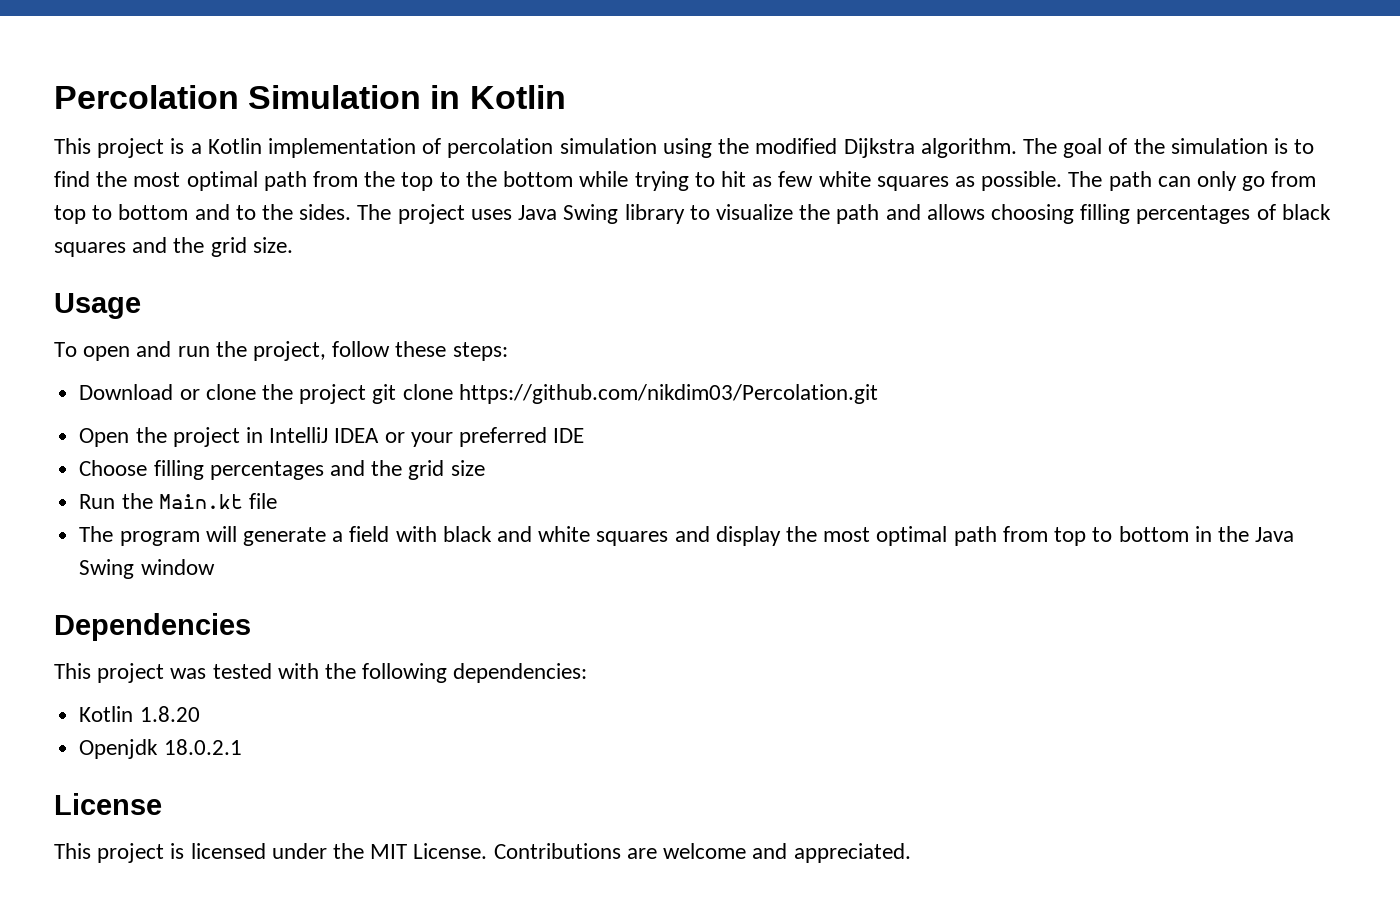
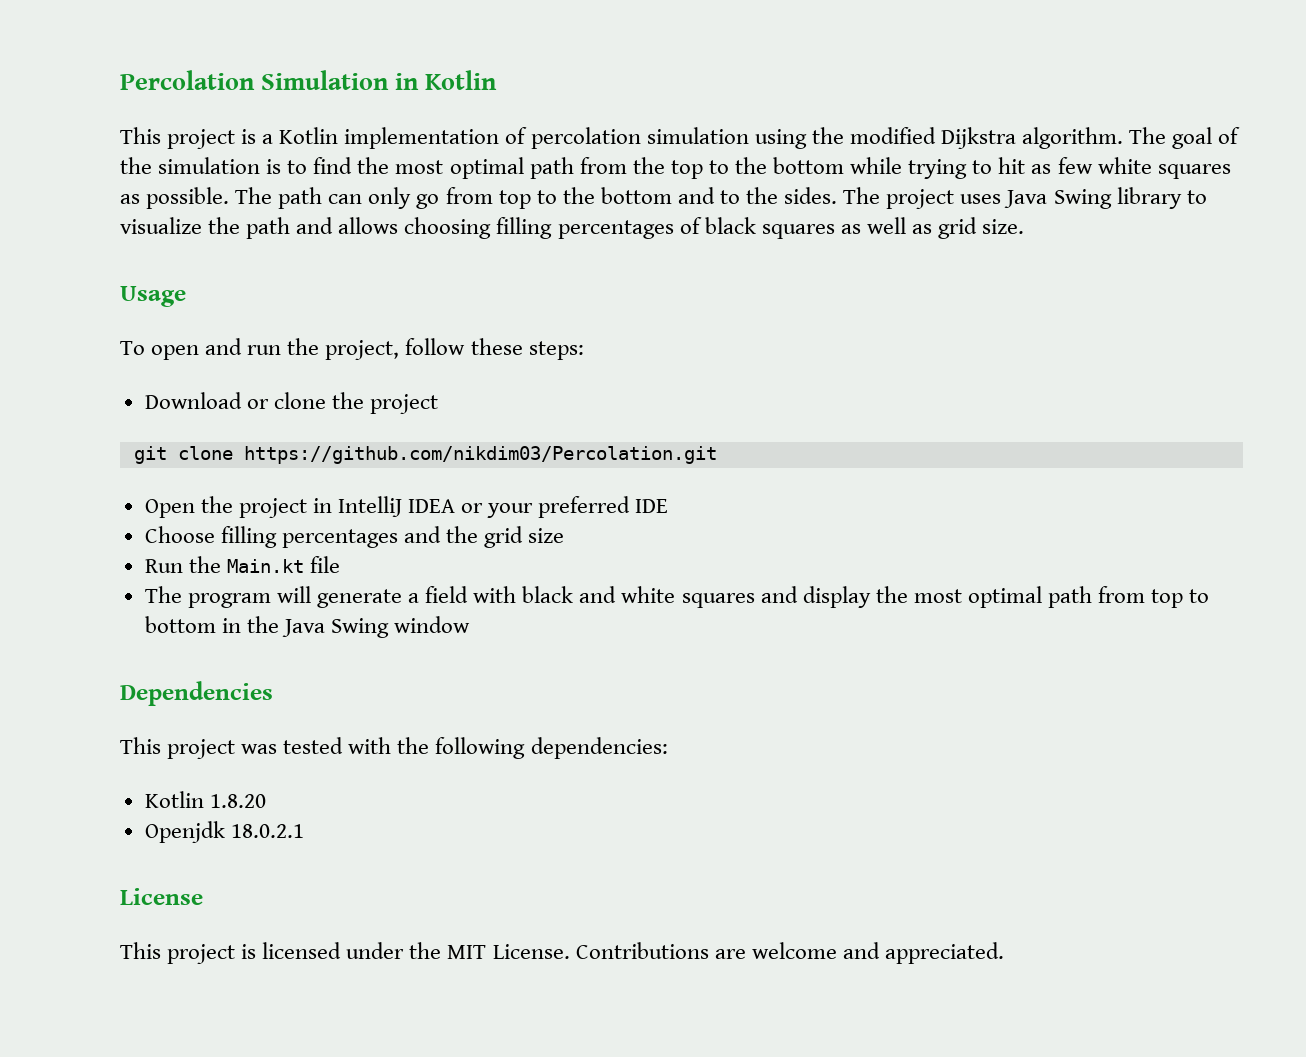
- The path can only go from top to bottom and to the sides.
+ The path can only go from top to the bottom and to the sides.
- The project uses Java Swing library to visualize the path and allows choosing filling percentages of black squares and the grid size.
+ The project uses Java Swing library to visualize the path and allows choosing filling percentages of black squares as well as grid size.
- Download or clone the project git clone https://github.com/nikdim03/Percolation.git
+ Download or clone the project
+ git clone https://github.com/nikdim03/Percolation.git

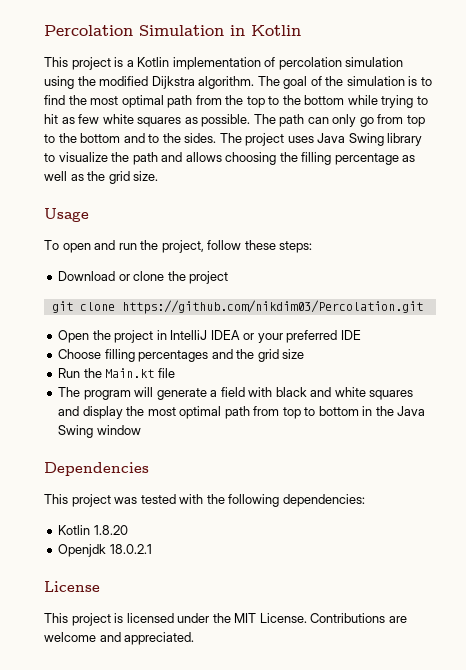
- The project uses Java Swing library to visualize the path and allows choosing filling percentages of black squares as well as grid size.
+ The project uses Java Swing library to visualize the path and allows choosing the filling percentage as well as the grid size.

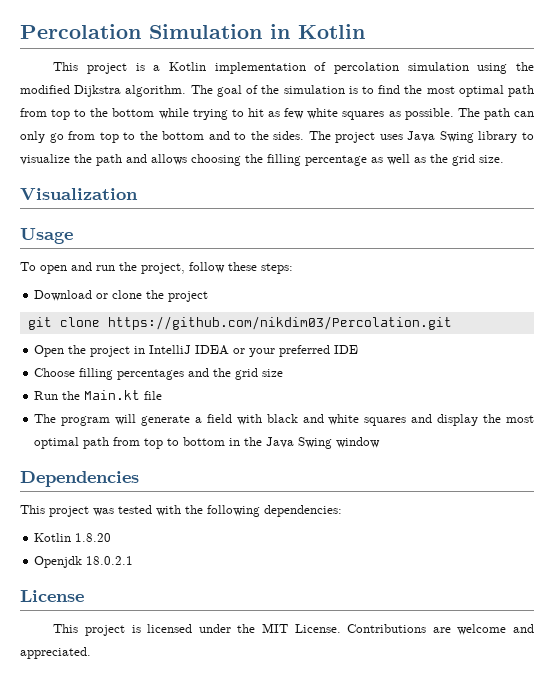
- The goal of the simulation is to find the most optimal path from the top to the bottom while trying to hit as few white squares as possible.
+ The goal of the simulation is to find the most optimal path from top to the bottom while trying to hit as few white squares as possible.
+ Visualization

